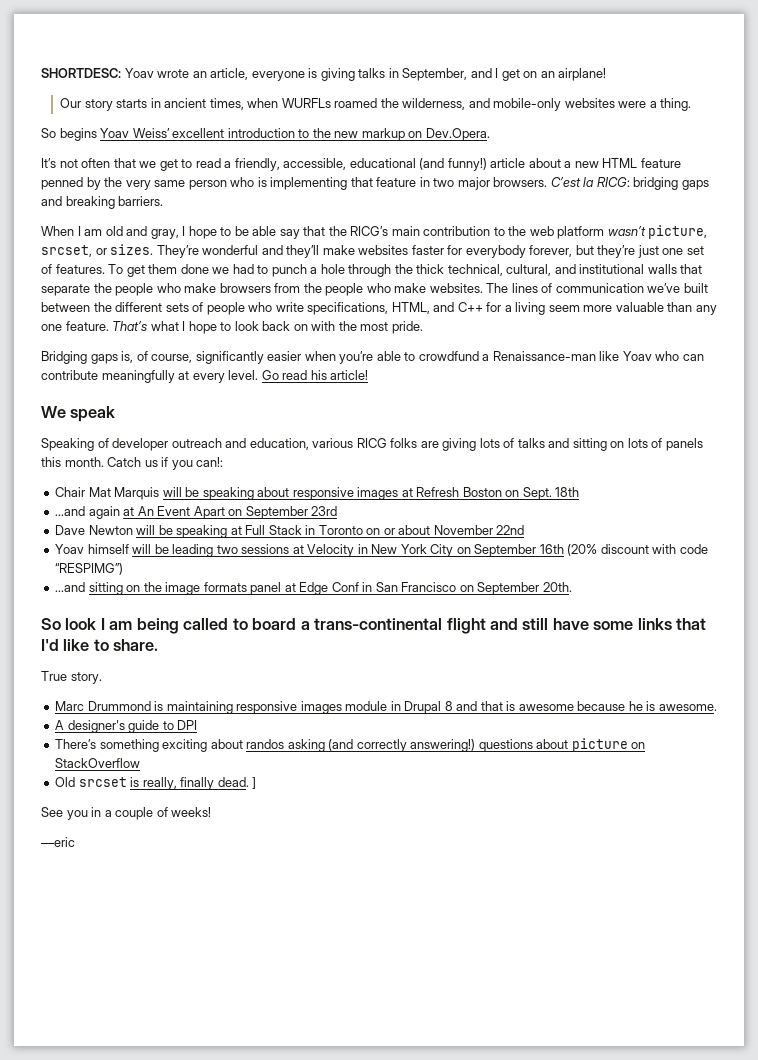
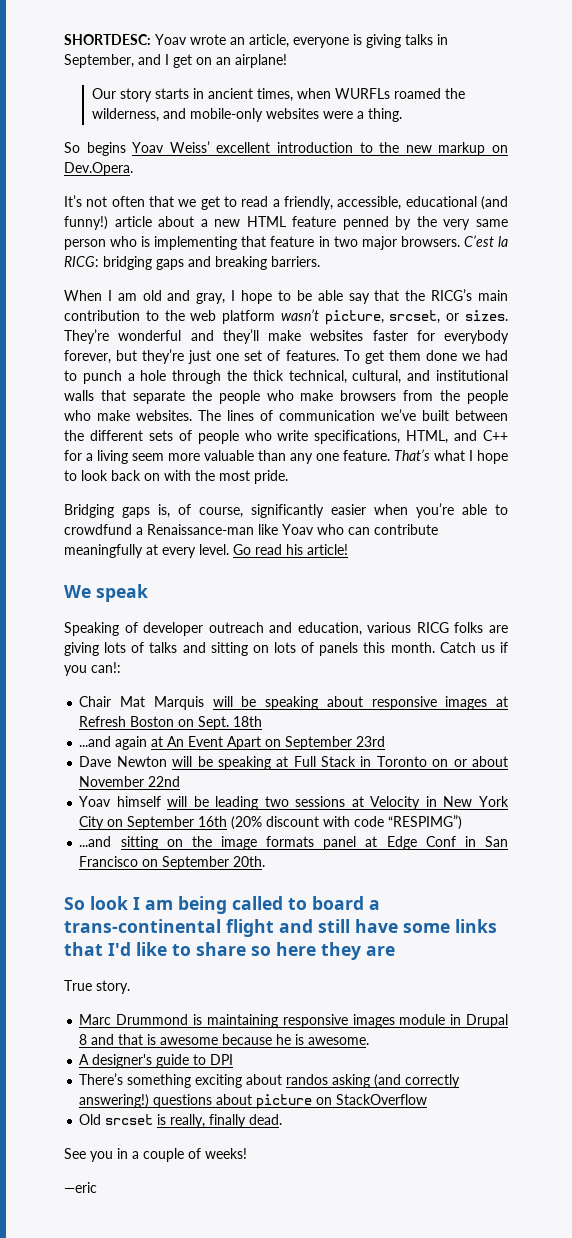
- So look I am being called to board a trans-continental flight and still have some links that I'd like to share.
+ So look I am being called to board a trans-continental flight and still have some links that I'd like to share so here they are
- Old srcset is really, finally dead. ]
+ Old srcset is really, finally dead.

